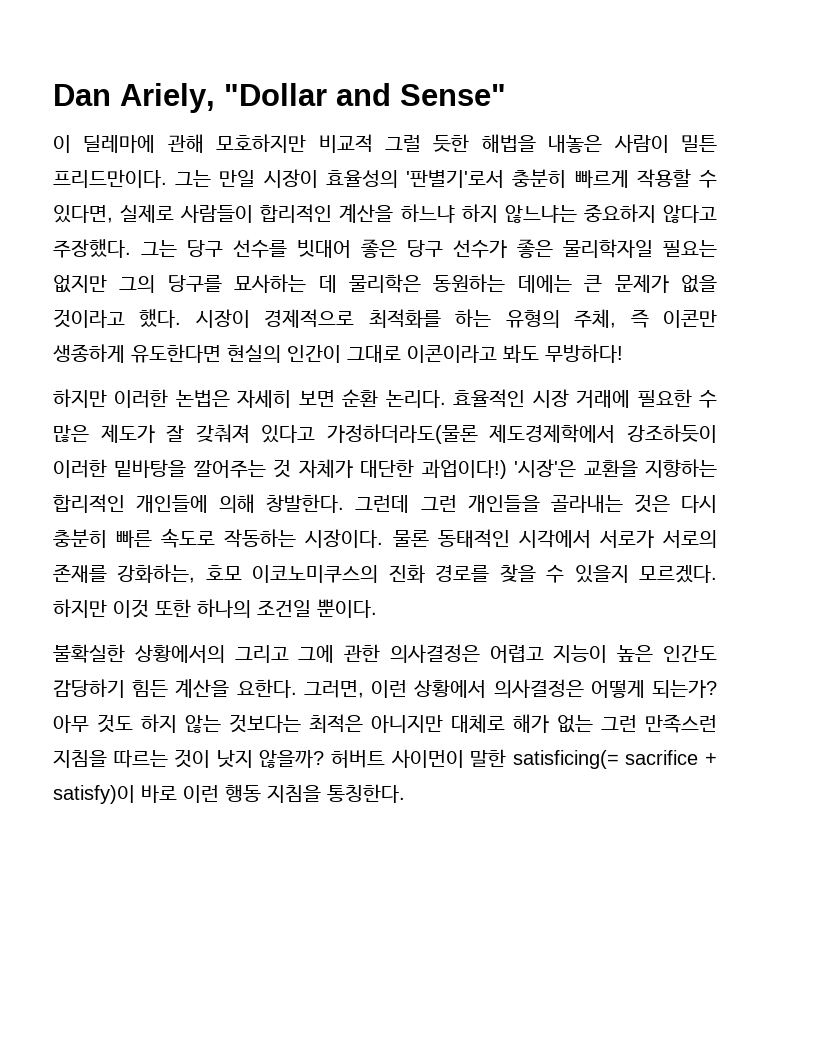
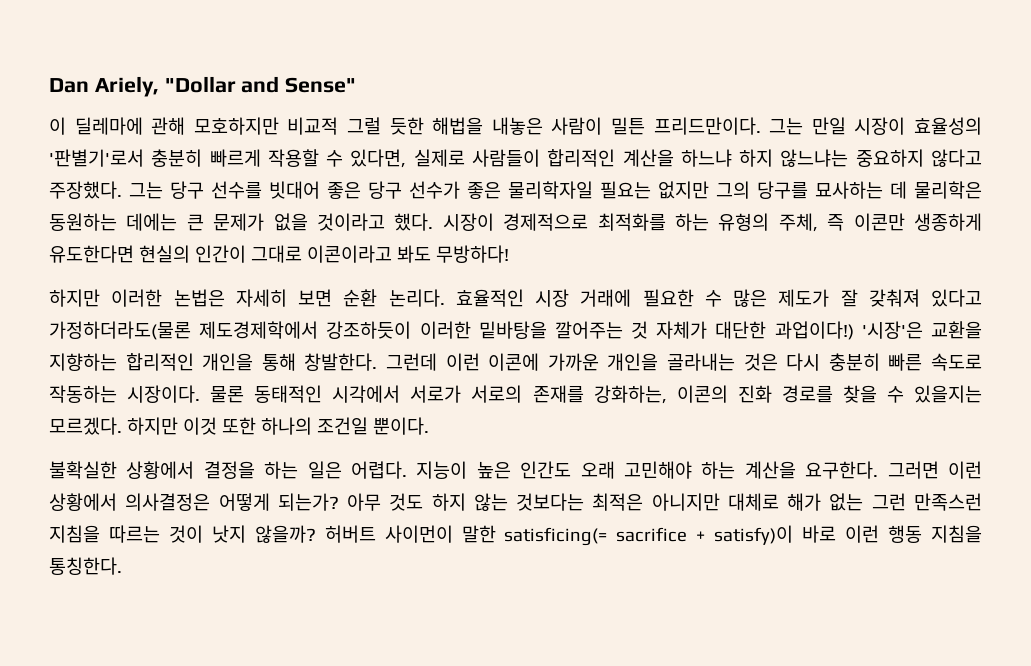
- '시장'은 교환을 지향하는 합리적인 개인들에 의해 창발한다. 그런데 그런 개인들을 골라내는 것은 다시 충분히 빠른 속도로 작동하는 시장이다.
+ '시장'은 교환을 지향하는 합리적인 개인을 통해 창발한다. 그런데 이런 이콘에 가까운 개인을 골라내는 것은 다시 충분히 빠른 속도로 작동하는 시장이다.
- 물론 동태적인 시각에서 서로가 서로의 존재를 강화하는, 호모 이코노미쿠스의 진화 경로를 찾을 수 있을지 모르겠다.
+ 물론 동태적인 시각에서 서로가 서로의 존재를 강화하는, 이콘의 진화 경로를 찾을 수 있을지는 모르겠다.
- 불확실한 상황에서의 그리고 그에 관한 의사결정은 어렵고 지능이 높은 인간도 감당하기 힘든 계산을 요한다. 그러면, 이런 상황에서 의사결정은 어떻게 되는가?
+ 불확실한 상황에서 결정을 하는 일은 어렵다. 지능이 높은 인간도 오래 고민해야 하는 계산을 요구한다. 그러면 이런 상황에서 의사결정은 어떻게 되는가?

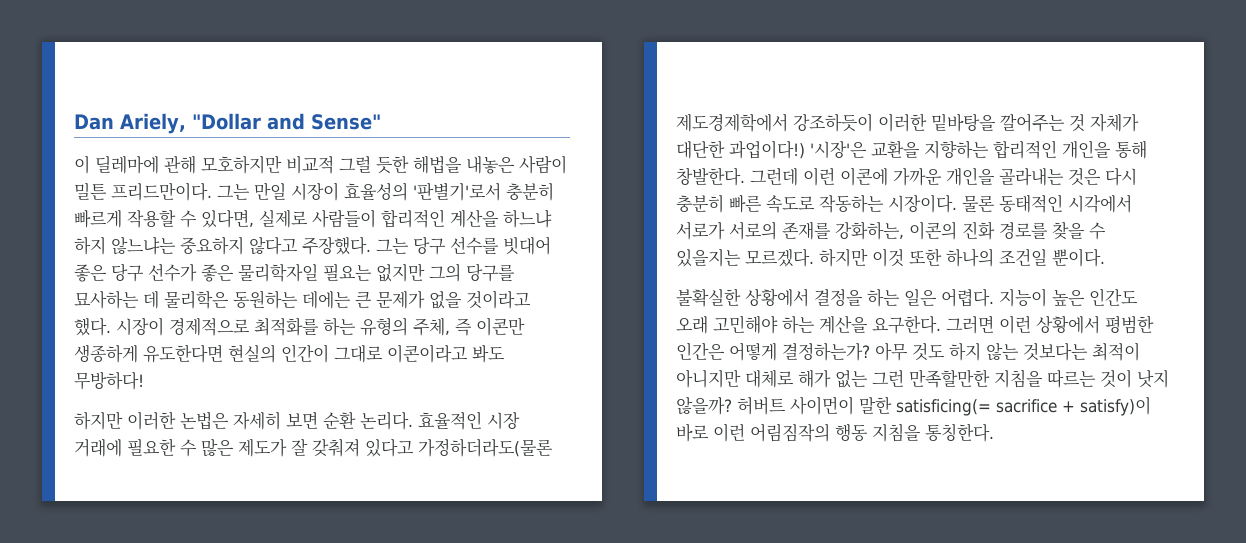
- 그러면 이런 상황에서 의사결정은 어떻게 되는가?
+ 그러면 이런 상황에서 평범한 인간은 어떻게 결정하는가?
- 아무 것도 하지 않는 것보다는 최적은 아니지만 대체로 해가 없는 그런 만족스런 지침을 따르는 것이 낫지 않을까?
+ 아무 것도 하지 않는 것보다는 최적이 아니지만 대체로 해가 없는 그런 만족할만한 지침을 따르는 것이 낫지 않을까?
- 허버트 사이먼이 말한 satisficing(= sacrifice + satisfy)이 바로 이런 행동 지침을 통칭한다.
+ 허버트 사이먼이 말한 satisficing(= sacrifice + satisfy)이 바로 이런 어림짐작의 행동 지침을 통칭한다.

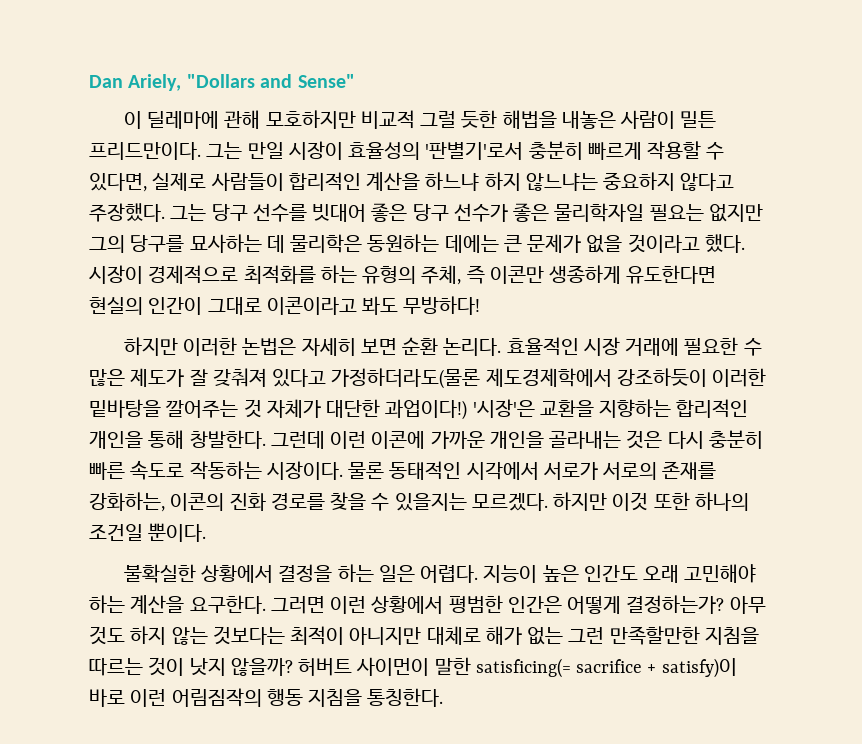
- Dan Ariely, "Dollar and Sense"
+ Dan Ariely, "Dollars and Sense"

